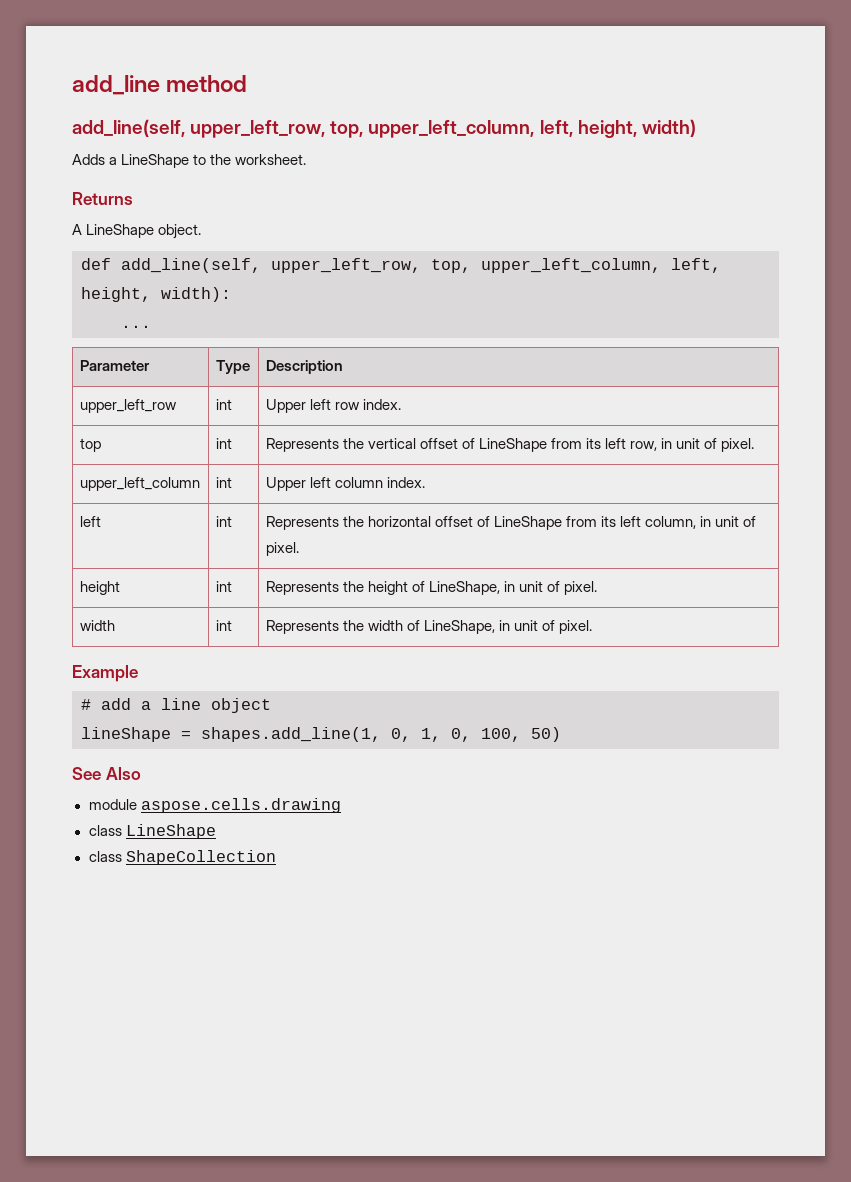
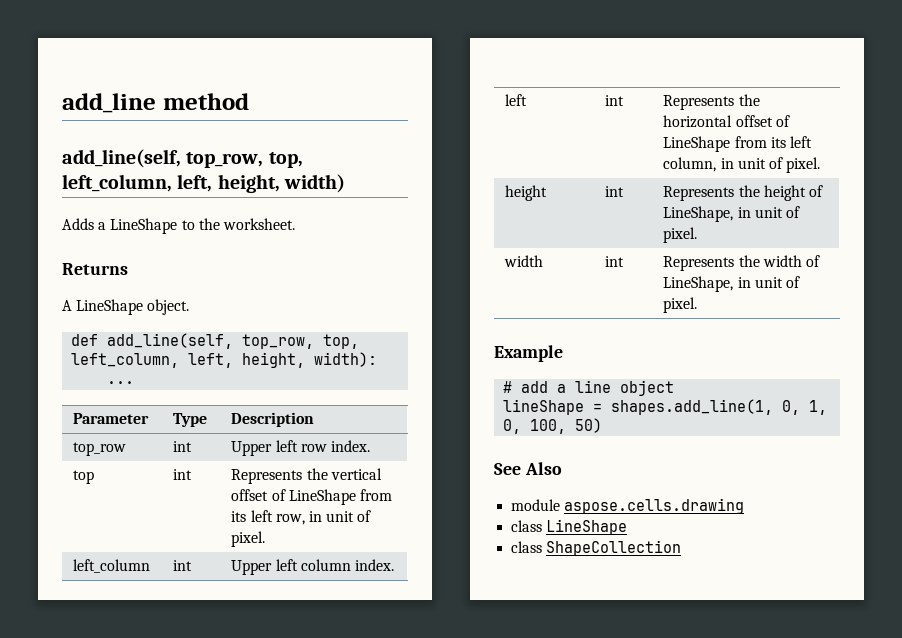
- add_line(self, upper_left_row, top, upper_left_column, left, height, width)
+ add_line(self, top_row, top, left_column, left, height, width)
- def add_line(self, upper_left_row, top, upper_left_column, left, height, width):
+ def add_line(self, top_row, top, left_column, left, height, width):
- upper_left_row | int | Upper left row index.
+ top_row | int | Upper left row index.
- upper_left_column | int | Upper left column index.
+ left_column | int | Upper left column index.

